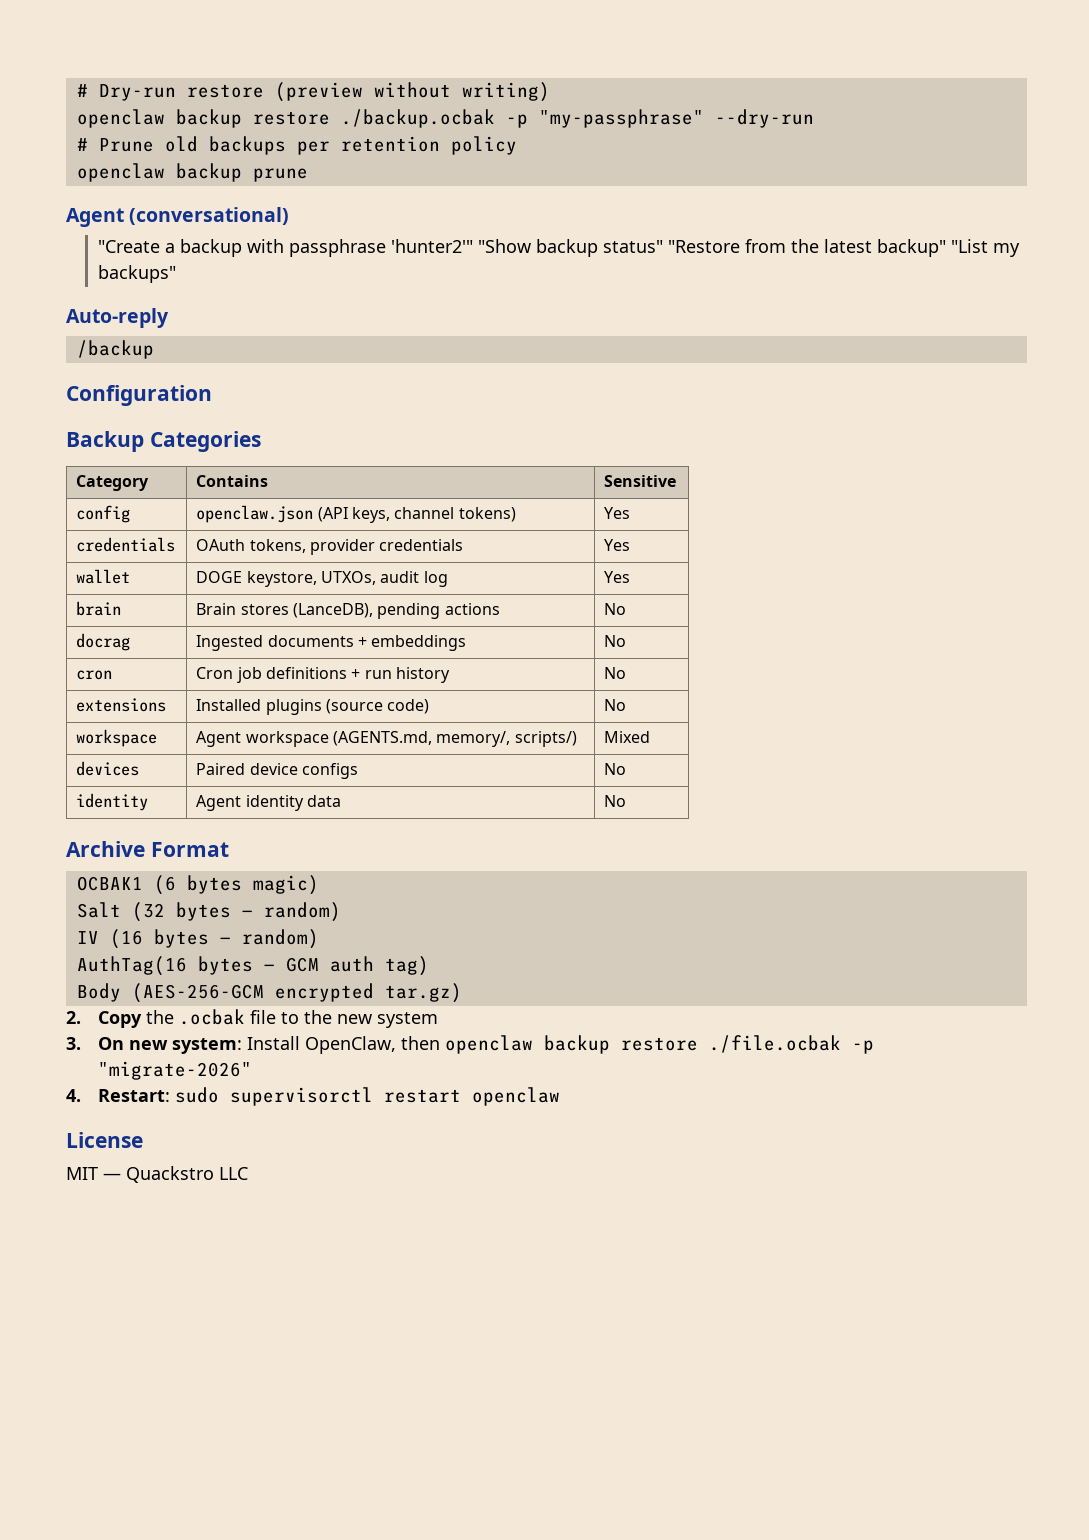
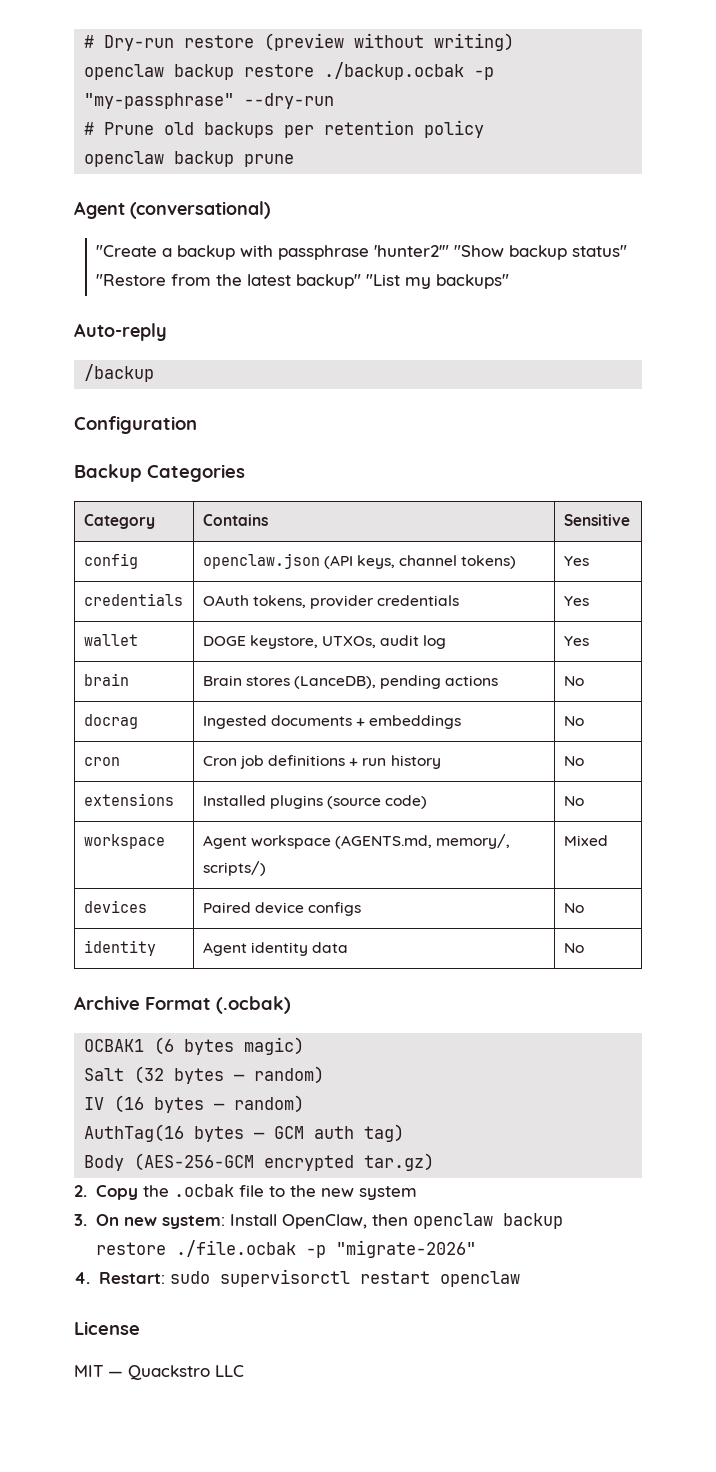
- Archive Format
+ Archive Format (.ocbak)

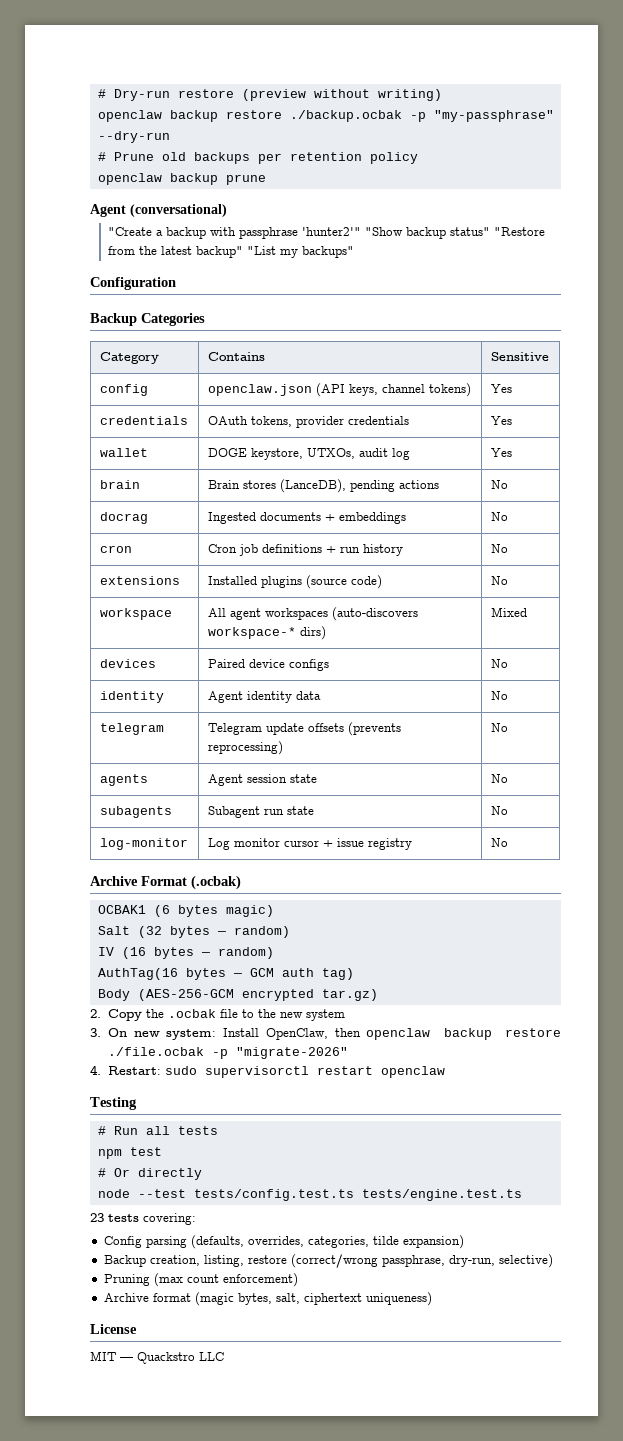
- Auto-reply
- /backup
- workspace | Agent workspace (AGENTS.md, memory/, scripts/) | Mixed
+ workspace | All agent workspaces (auto-discovers workspace-* dirs) | Mixed
+ telegram | Telegram update offsets (prevents reprocessing) | No
+ agents | Agent session state | No
+ subagents | Subagent run state | No
+ log-monitor | Log monitor cursor + issue registry | No
+ Testing
+ # Run all tests
+ npm test
+ # Or directly
+ node --test tests/config.test.ts tests/engine.test.ts
+ 23 tests covering:
+ Config parsing (defaults, overrides, categories, tilde expansion)
+ Backup creation, listing, restore (correct/wrong passphrase, dry-run, selective)
+ Pruning (max count enforcement)
+ Archive format (magic bytes, salt, ciphertext uniqueness)

